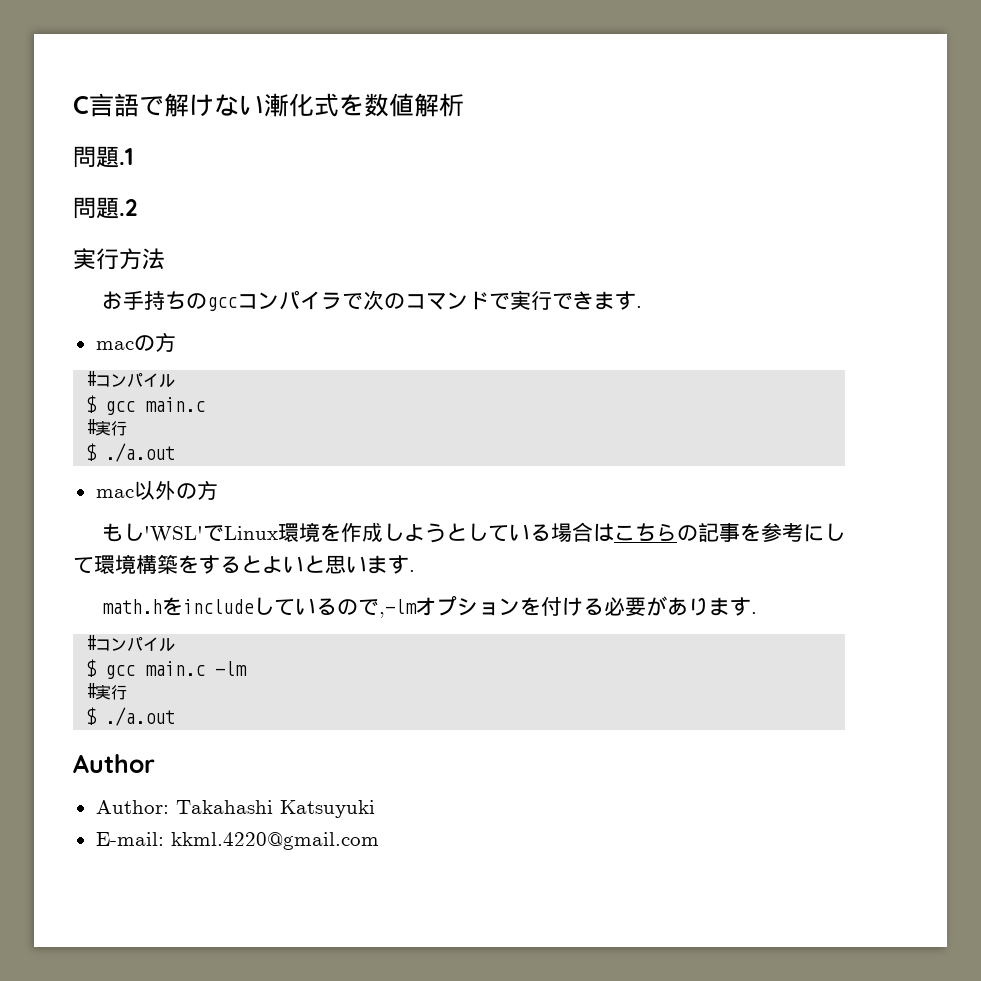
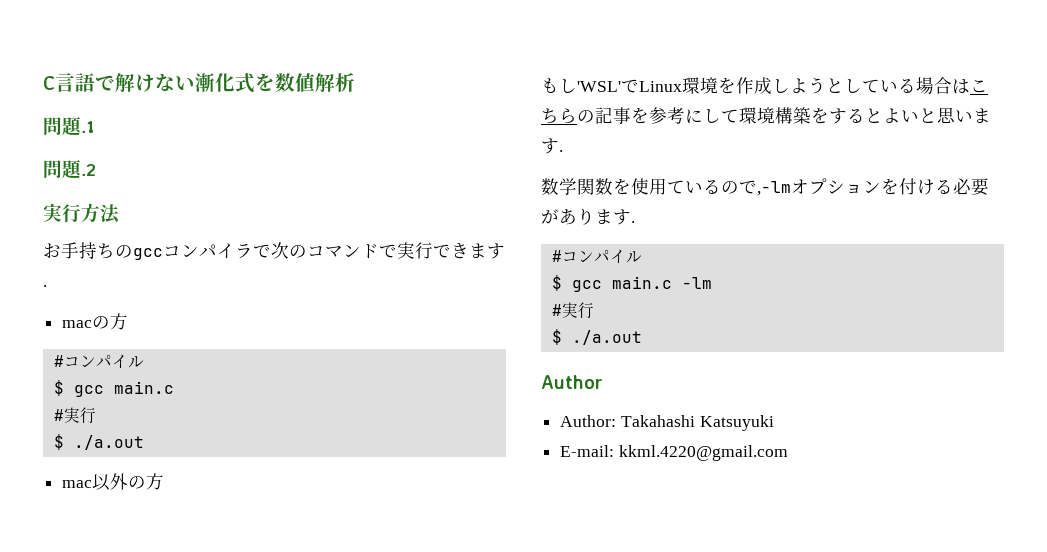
- math.hをincludeしているので,-lmオプションを付ける必要があります.
+ 数学関数を使用ているので,-lmオプションを付ける必要があります.

